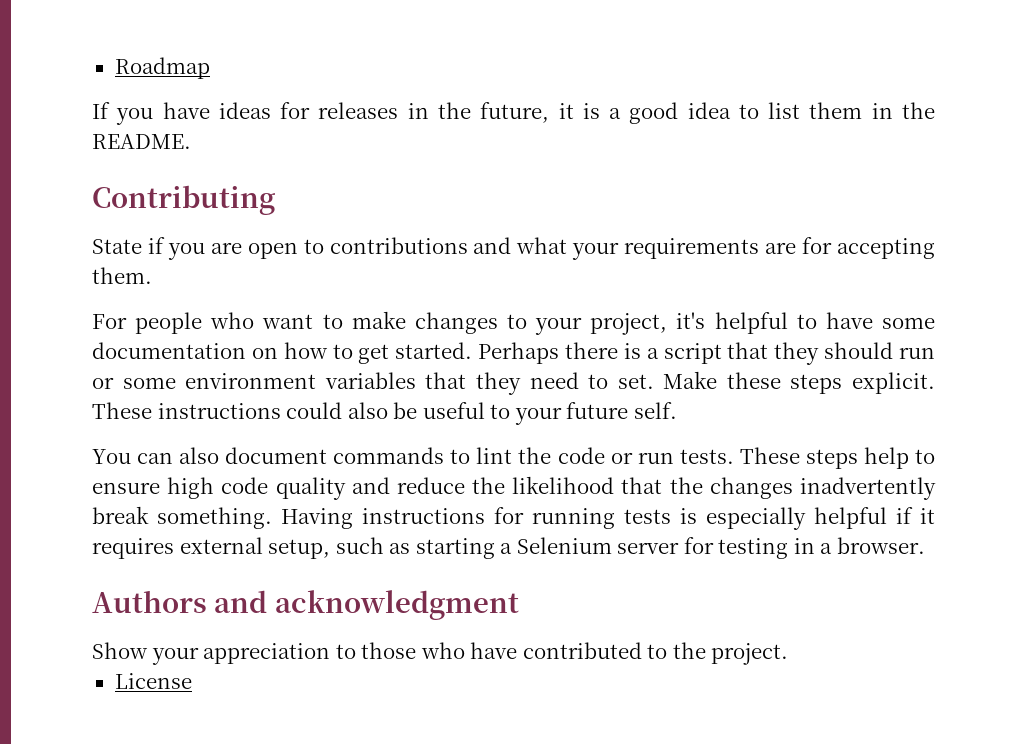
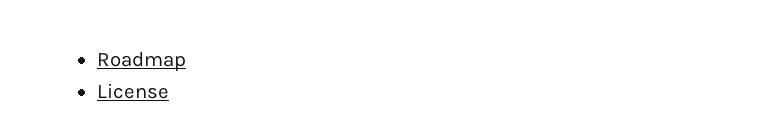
- If you have ideas for releases in the future, it is a good idea to list them in the README.
- Contributing
- State if you are open to contributions and what your requirements are for accepting them.
- For people who want to make changes to your project, it's helpful to have some documentation on how to get started. Perhaps there is a script that they should run or some environment variables that they need to set. Make these steps explicit. These instructions could also be useful to your future self.
- You can also document commands to lint the code or run tests. These steps help to ensure high code quality and reduce the likelihood that the changes inadvertently break something. Having instructions for running tests is especially helpful if it requires external setup, such as starting a Selenium server for testing in a browser.
- Authors and acknowledgment
- Show your appreciation to those who have contributed to the project.

